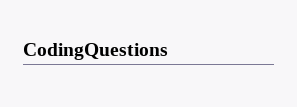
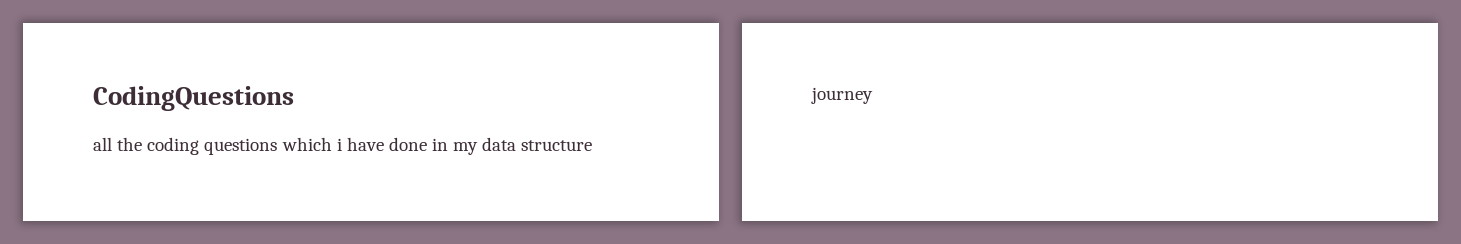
+ all the coding questions which i have done in my data structure journey

